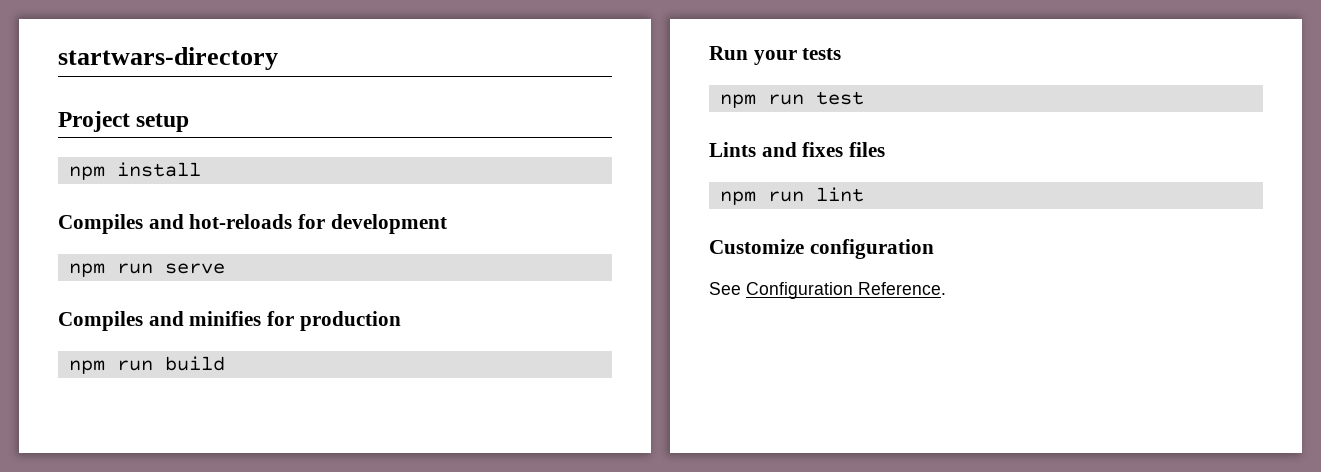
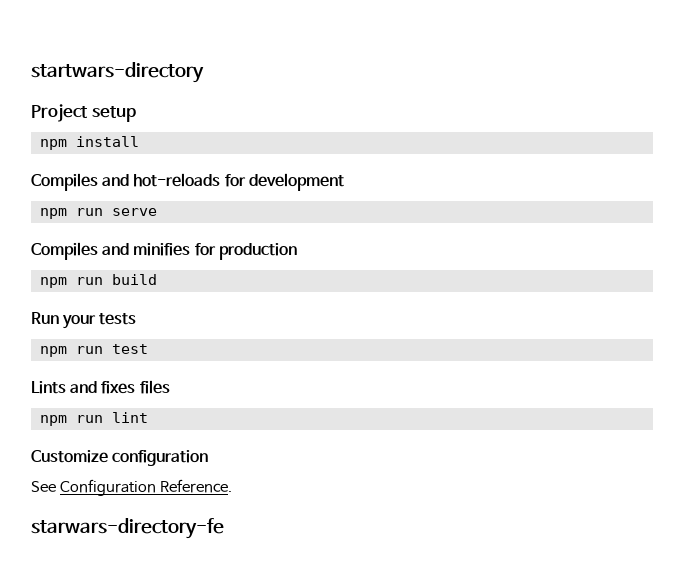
+ starwars-directory-fe

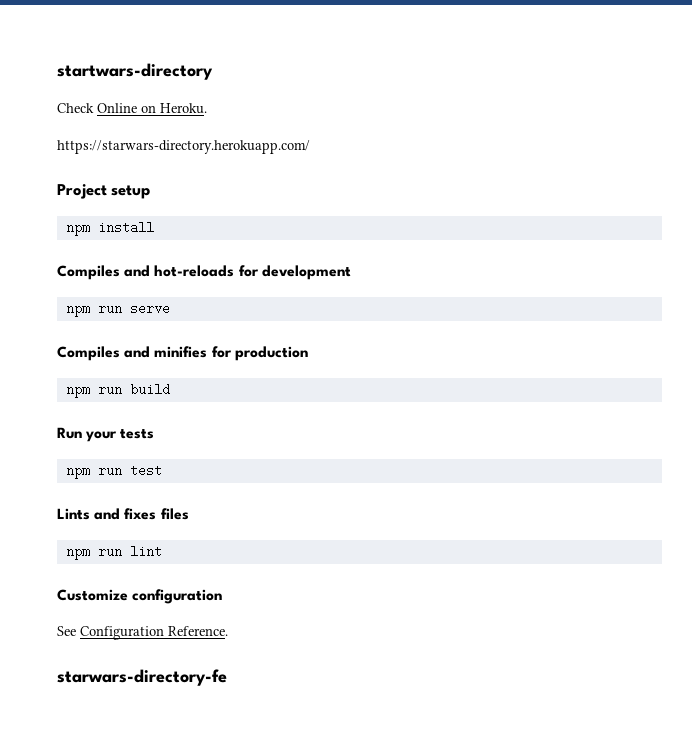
+ Check Online on Heroku.
+ https://starwars-directory.herokuapp.com/

